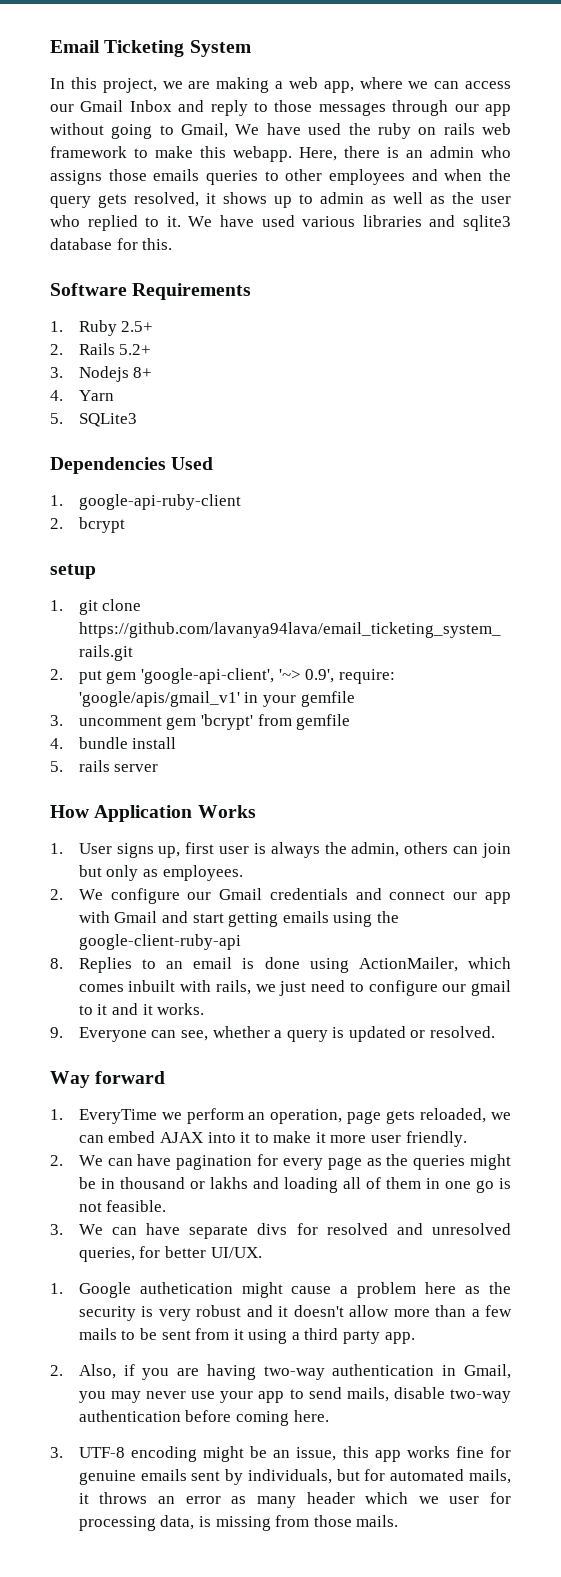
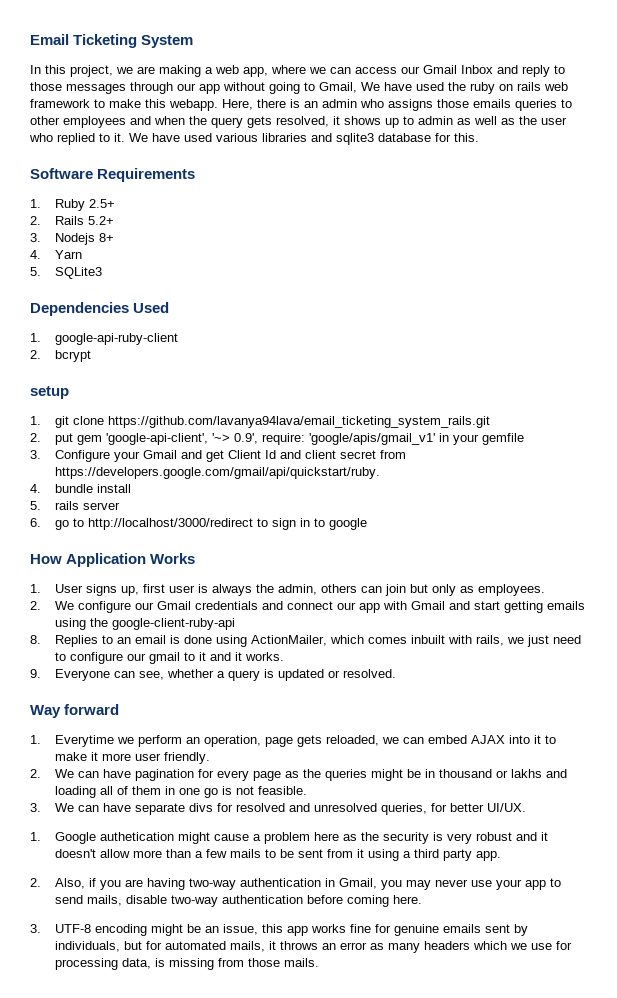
- 3. uncomment gem 'bcrypt' from gemfile
+ 3. Configure your Gmail and get Client Id and client secret from https://developers.google.com/gmail/api/quickstart/ruby.
+ 6. go to http://localhost/3000/redirect to sign in to google
- 1. EveryTime we perform an operation, page gets reloaded, we can embed AJAX into it to make it more user friendly.
+ 1. Everytime we perform an operation, page gets reloaded, we can embed AJAX into it to make it more user friendly.
- 3. UTF-8 encoding might be an issue, this app works fine for genuine emails sent by individuals, but for automated mails, it throws an error as many header which we user for processing data, is missing from those mails.
+ 3. UTF-8 encoding might be an issue, this app works fine for genuine emails sent by individuals, but for automated mails, it throws an error as many headers which we use for processing data, is missing from those mails.

